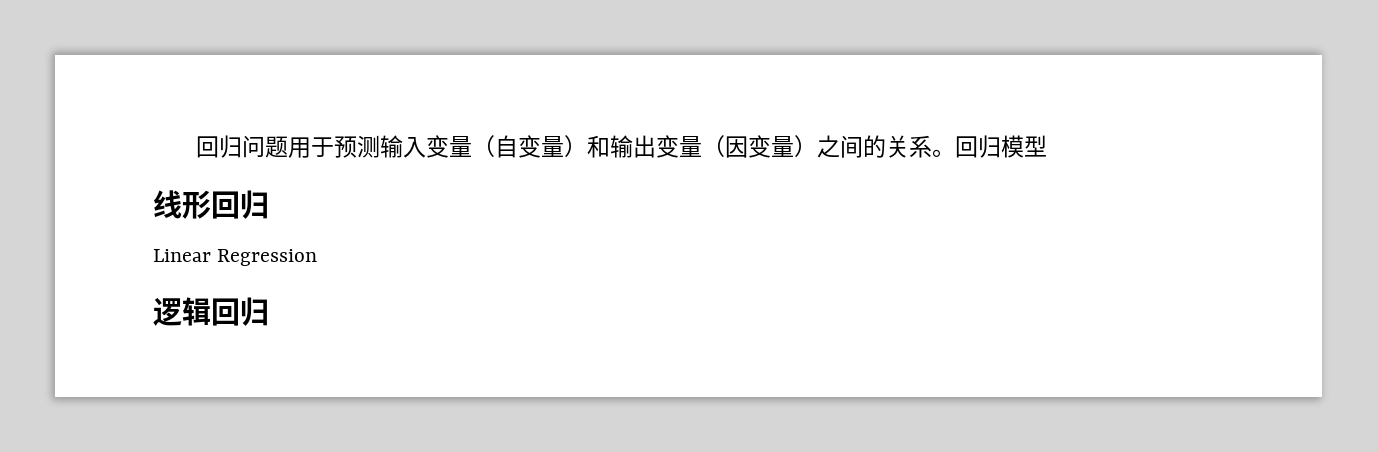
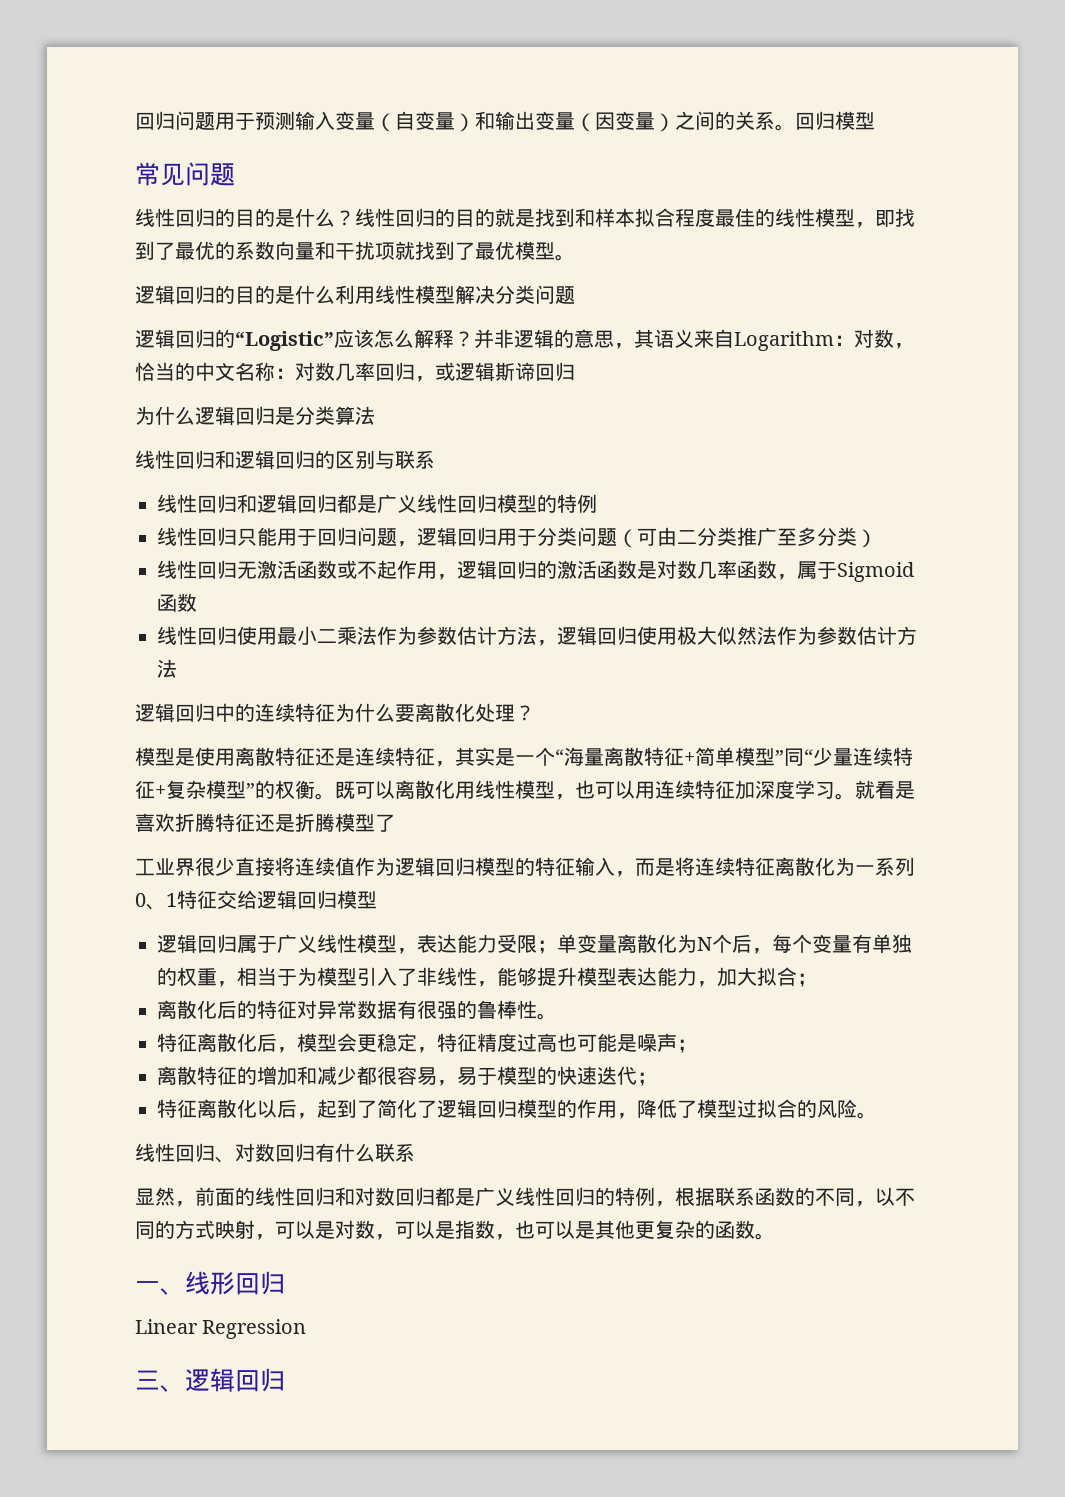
- 线形回归
+ 常见问题
+ 线性回归的目的是什么？线性回归的目的就是找到和样本拟合程度最佳的线性模型，即找到了最优的系数向量和干扰项就找到了最优模型。
+ 逻辑回归的目的是什么利用线性模型解决分类问题
+ 逻辑回归的“Logistic”应该怎么解释？并非逻辑的意思，其语义来自Logarithm：对数，恰当的中文名称：对数几率回归，或逻辑斯谛回归
+ 为什么逻辑回归是分类算法
+ 线性回归和逻辑回归的区别与联系
+ 线性回归和逻辑回归都是广义线性回归模型的特例
+ 线性回归只能用于回归问题，逻辑回归用于分类问题（可由二分类推广至多分类）
+ 线性回归无激活函数或不起作用，逻辑回归的激活函数是对数几率函数，属于Sigmoid函数
+ 线性回归使用最小二乘法作为参数估计方法，逻辑回归使用极大似然法作为参数估计方法
+ 逻辑回归中的连续特征为什么要离散化处理？
+ 模型是使用离散特征还是连续特征，其实是一个“海量离散特征+简单模型”同“少量连续特征+复杂模型”的权衡。既可以离散化用线性模型，也可以用连续特征加深度学习。就看是喜欢折腾特征还是折腾模型了
+ 工业界很少直接将连续值作为逻辑回归模型的特征输入，而是将连续特征离散化为一系列0、1特征交给逻辑回归模型
+ 逻辑回归属于广义线性模型，表达能力受限；单变量离散化为N个后，每个变量有单独的权重，相当于为模型引入了非线性，能够提升模型表达能力，加大拟合；
+ 离散化后的特征对异常数据有很强的鲁棒性。
+ 特征离散化后，模型会更稳定，特征精度过高也可能是噪声；
+ 离散特征的增加和减少都很容易，易于模型的快速迭代；
+ 特征离散化以后，起到了简化了逻辑回归模型的作用，降低了模型过拟合的风险。
+ 线性回归、对数回归有什么联系
+ 显然，前面的线性回归和对数回归都是广义线性回归的特例，根据联系函数的不同，以不同的方式映射，可以是对数，可以是指数，也可以是其他更复杂的函数。
+ 一、线形回归
- 逻辑回归
+ 三、逻辑回归

